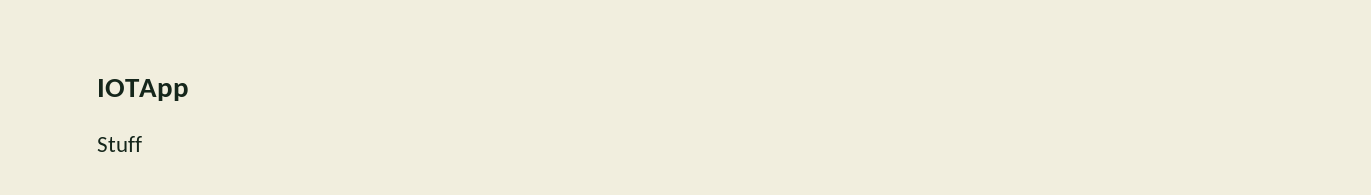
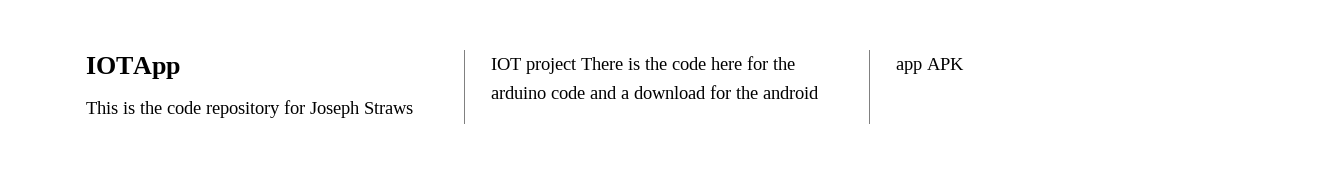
- Stuff
+ This is the code repository for Joseph Straws IOT project There is the code here for the arduino code and a download for the android app APK

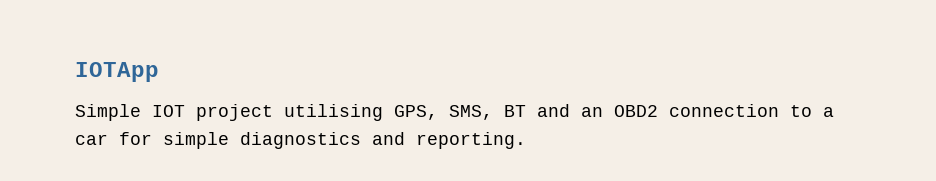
- This is the code repository for Joseph Straws IOT project There is the code here for the arduino code and a download for the android app APK
+ Simple IOT project utilising GPS, SMS, BT and an OBD2 connection to a car for simple diagnostics and reporting.

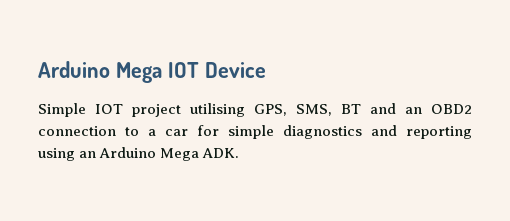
- IOTApp
+ Arduino Mega IOT Device
- Simple IOT project utilising GPS, SMS, BT and an OBD2 connection to a car for simple diagnostics and reporting.
+ Simple IOT project utilising GPS, SMS, BT and an OBD2 connection to a car for simple diagnostics and reporting using an Arduino Mega ADK.

